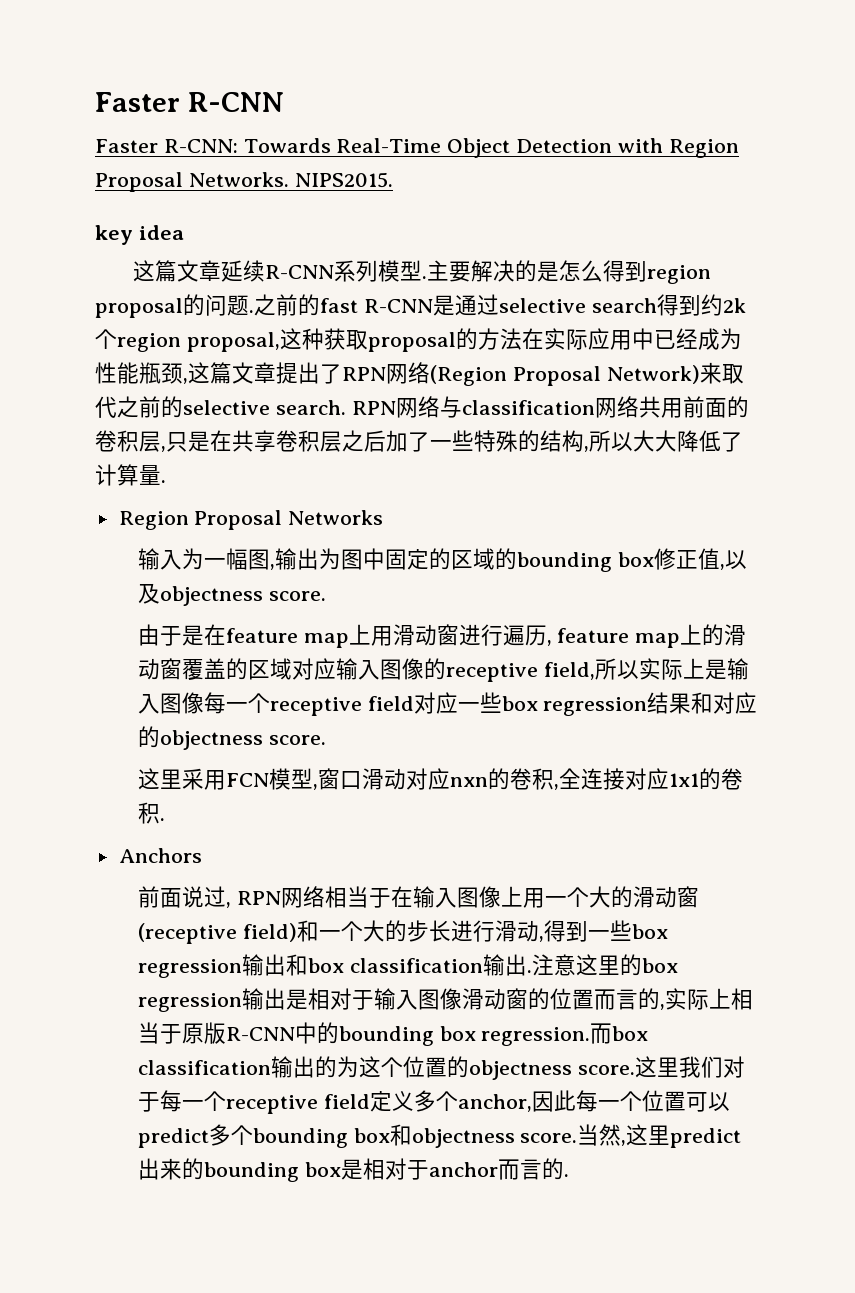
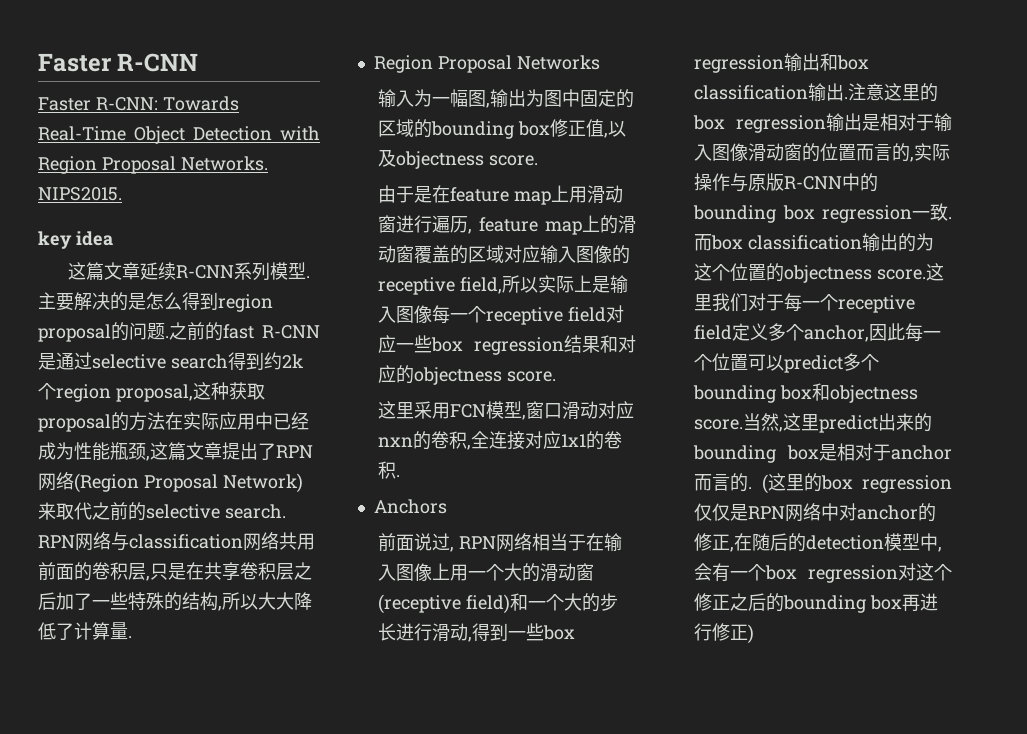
- 注意这里的box regression输出是相对于输入图像滑动窗的位置而言的,实际上相当于原版R-CNN中的bounding box regression.
+ 注意这里的box regression输出是相对于输入图像滑动窗的位置而言的,实际操作与原版R-CNN中的bounding box regression一致.
+ (这里的box regression仅仅是RPN网络中对anchor的修正,在随后的detection模型中,会有一个box regression对这个修正之后的bounding box再进行修正)

